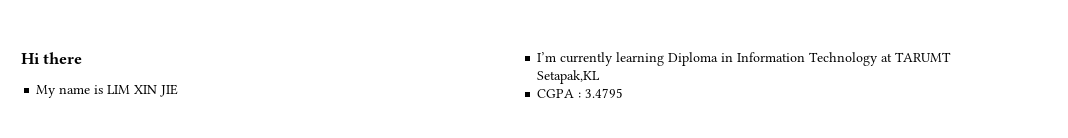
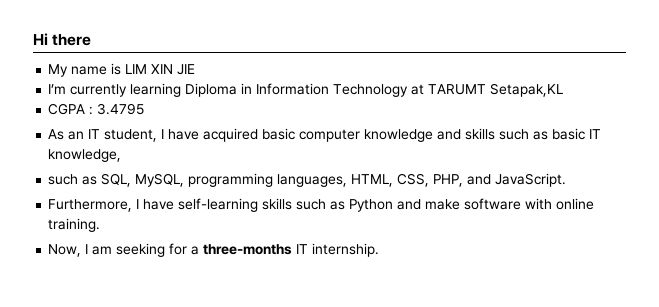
+ As an IT student, I have acquired basic computer knowledge and skills such as basic IT knowledge,
+ such as SQL, MySQL, programming languages, HTML, CSS, PHP, and JavaScript.
+ Furthermore, I have self-learning skills such as Python and make software with online training.
+ Now, I am seeking for a three-months IT internship.

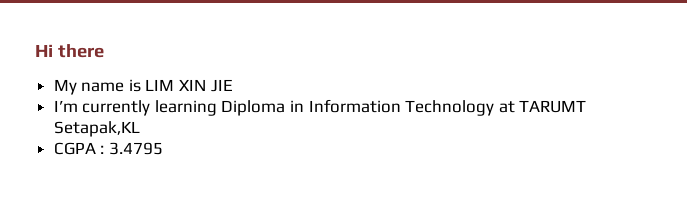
- As an IT student, I have acquired basic computer knowledge and skills such as basic IT knowledge,
- such as SQL, MySQL, programming languages, HTML, CSS, PHP, and JavaScript.
- Furthermore, I have self-learning skills such as Python and make software with online training.
- Now, I am seeking for a three-months IT internship.

